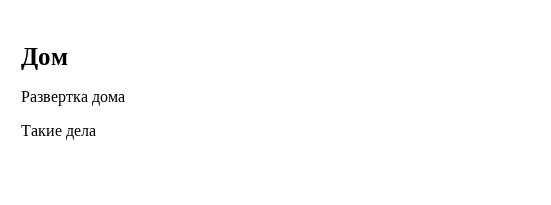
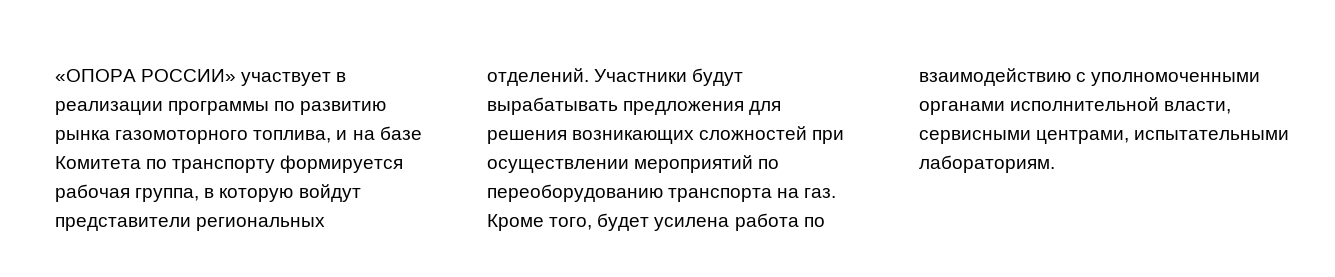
- Дом
- Развертка дома
- Такие дела
+ «ОПОРА РОССИИ» участвует в реализации программы по развитию рынка газомоторного топлива, и на базе Комитета по транспорту формируется рабочая группа, в которую войдут представители региональных отделений. Участники будут вырабатывать предложения для решения возникающих сложностей при осуществлении мероприятий по переоборудованию транспорта на газ. Кроме того, будет усилена работа по взаимодействию с уполномоченными органами исполнительной власти, сервисными центрами, испытательными лабораториям.

